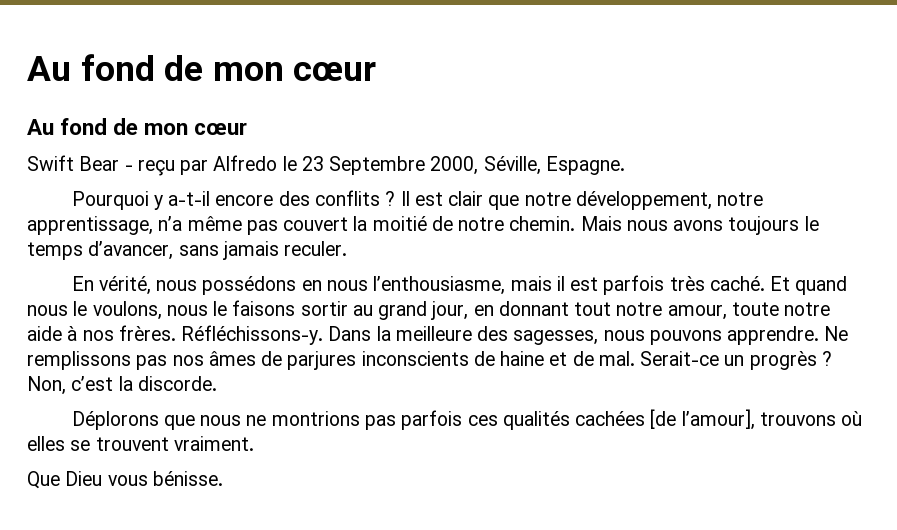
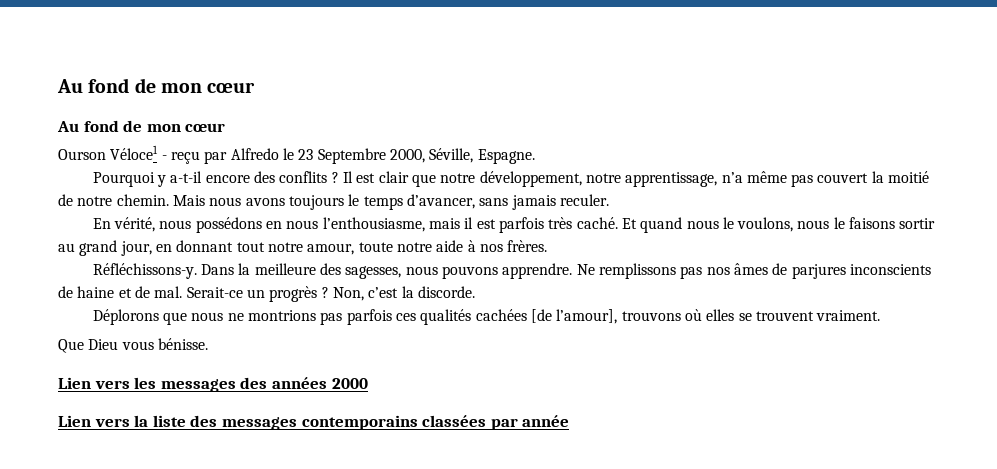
- Swift Bear - reçu par Alfredo le 23 Septembre 2000, Séville, Espagne.
+ Ourson Véloce1 - reçu par Alfredo le 23 Septembre 2000, Séville, Espagne.
- Et quand nous le voulons, nous le faisons sortir au grand jour, en donnant tout notre amour, toute notre aide à nos frères. Réfléchissons-y.
+ Et quand nous le voulons, nous le faisons sortir au grand jour, en donnant tout notre amour, toute notre aide à nos frères.
+ Réfléchissons-y.
+ Lien vers les messages des années 2000
+ Lien vers la liste des messages contemporains classées par année

